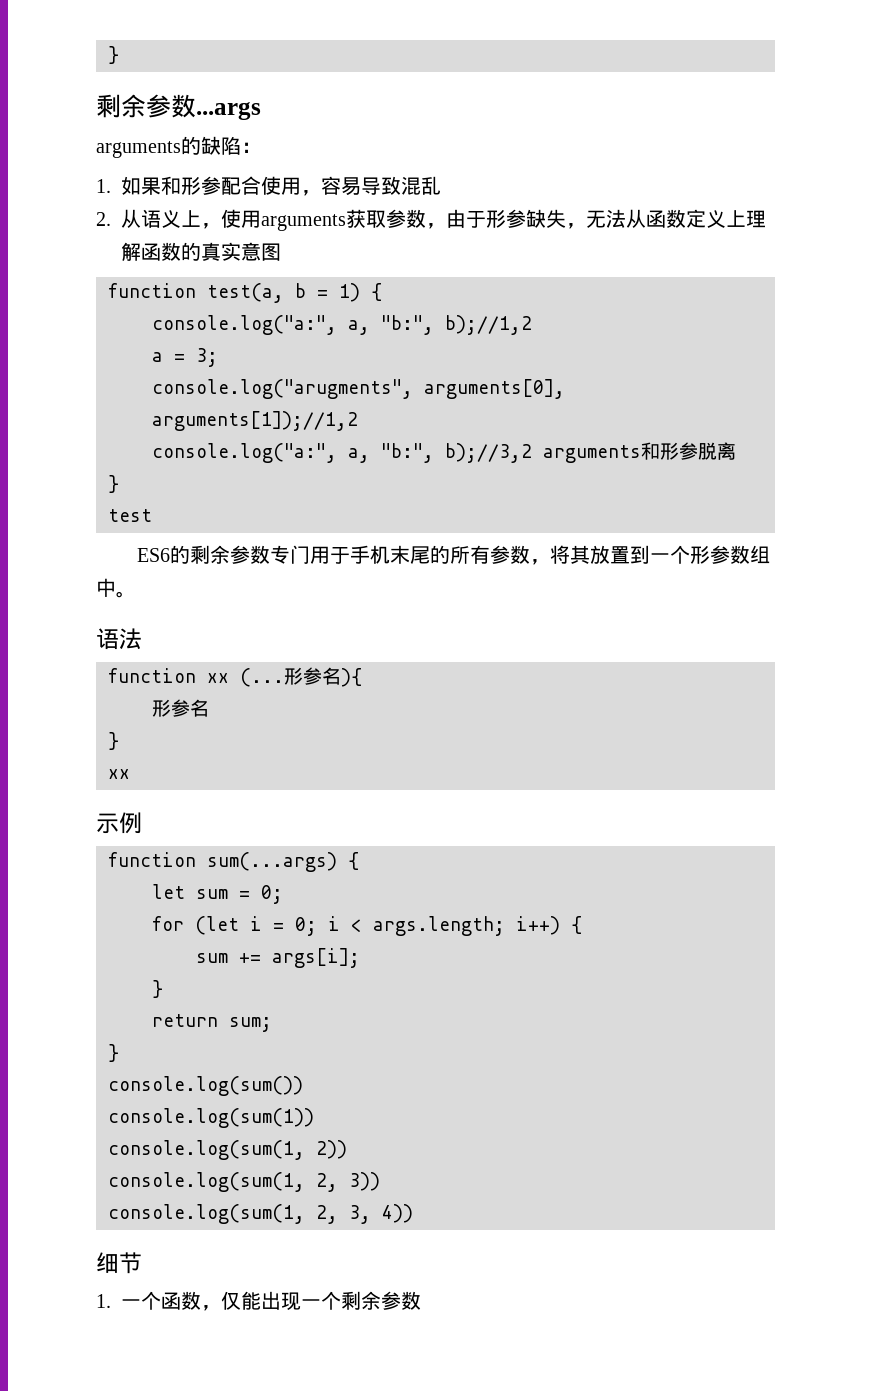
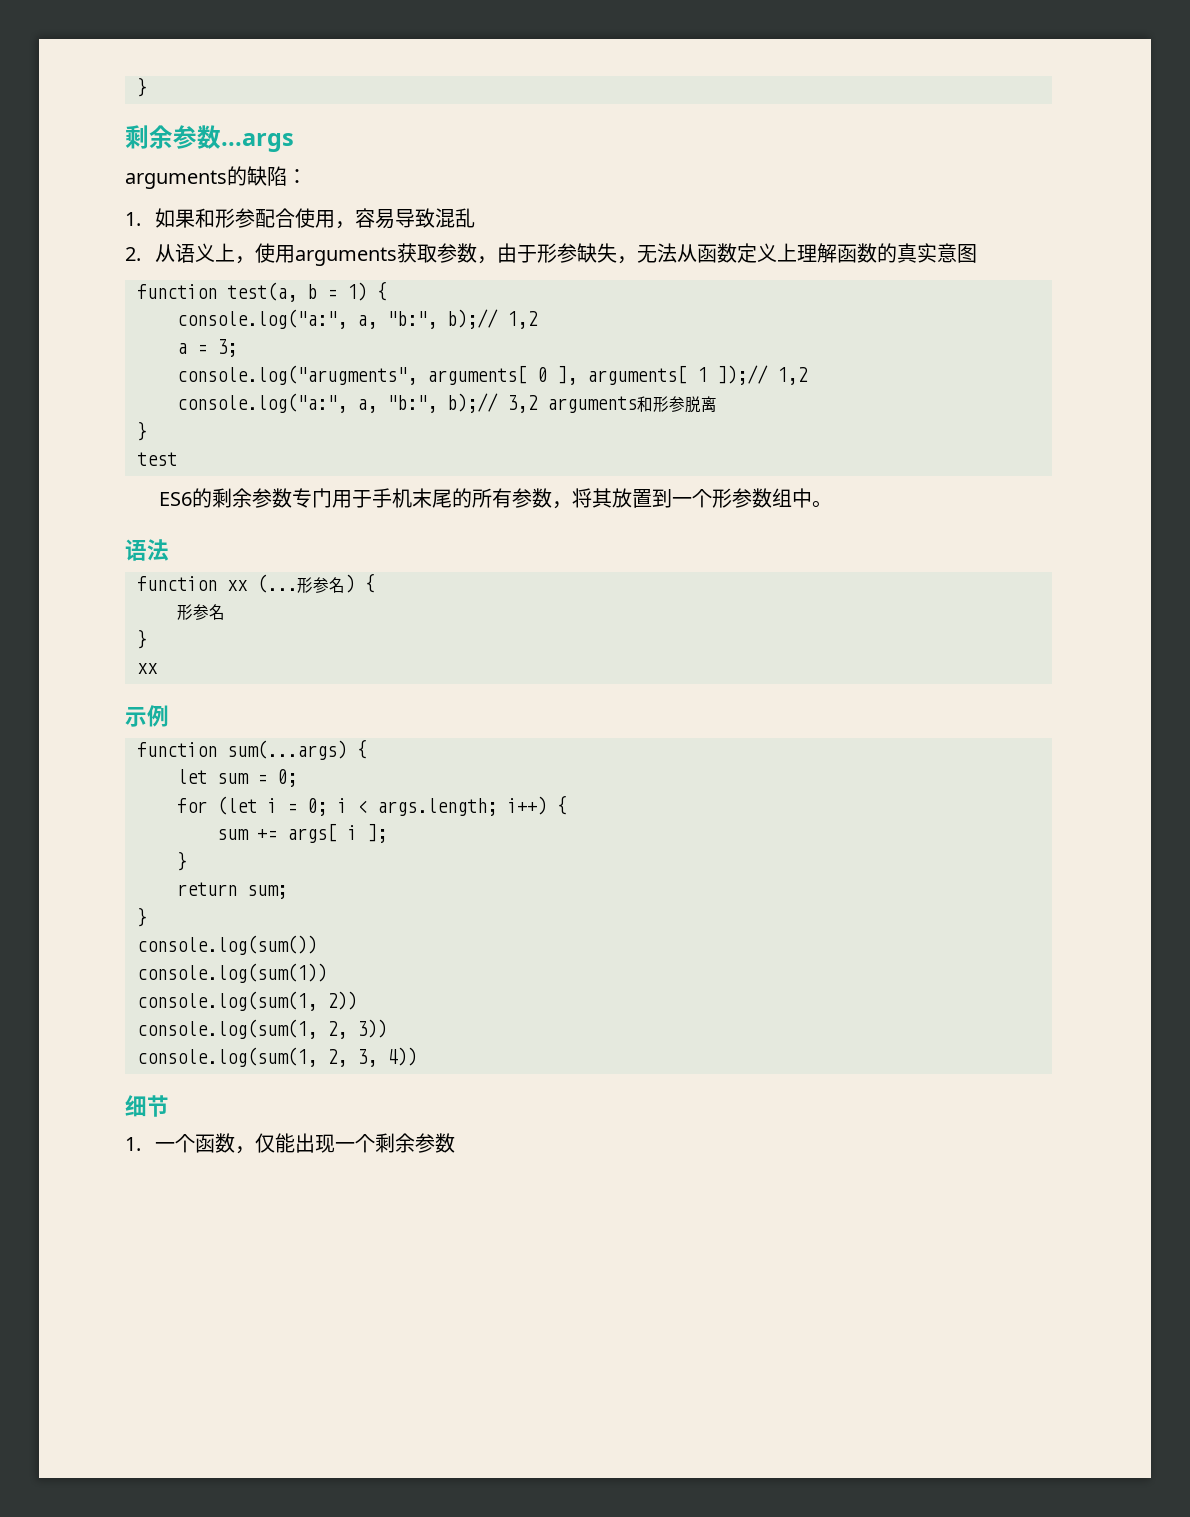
- console.log("a:", a, "b:", b);//1,2
+ console.log("a:", a, "b:", b);// 1,2
- console.log("arugments", arguments[0], arguments[1]);//1,2
- console.log("a:", a, "b:", b);//3,2 arguments和形参脱离
+ console.log("arugments", arguments[ 0 ], arguments[ 1 ]);// 1,2
+ console.log("a:", a, "b:", b);// 3,2 arguments和形参脱离
- 形参名){
+ 形参名) {
- sum += args[i];
+ sum += args[ i ];

